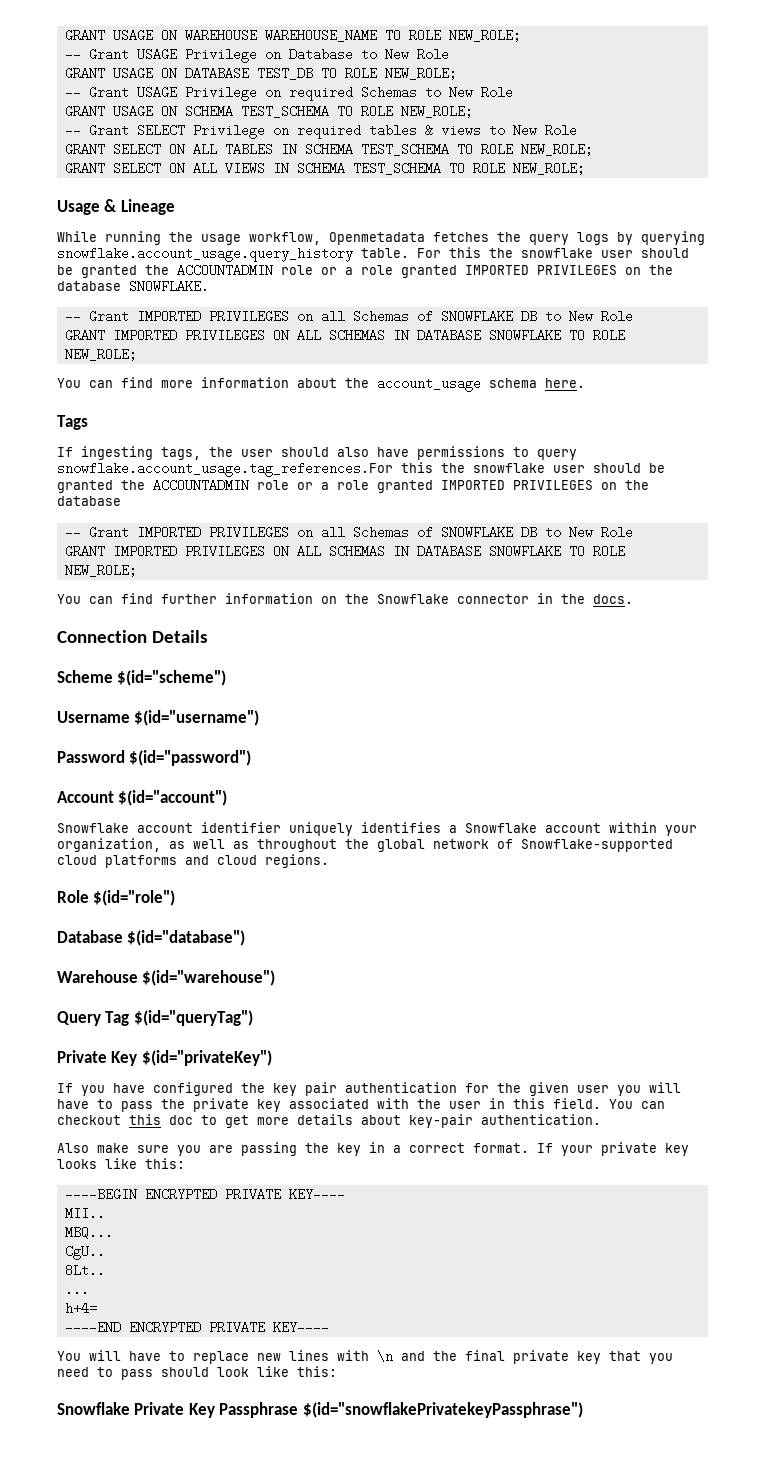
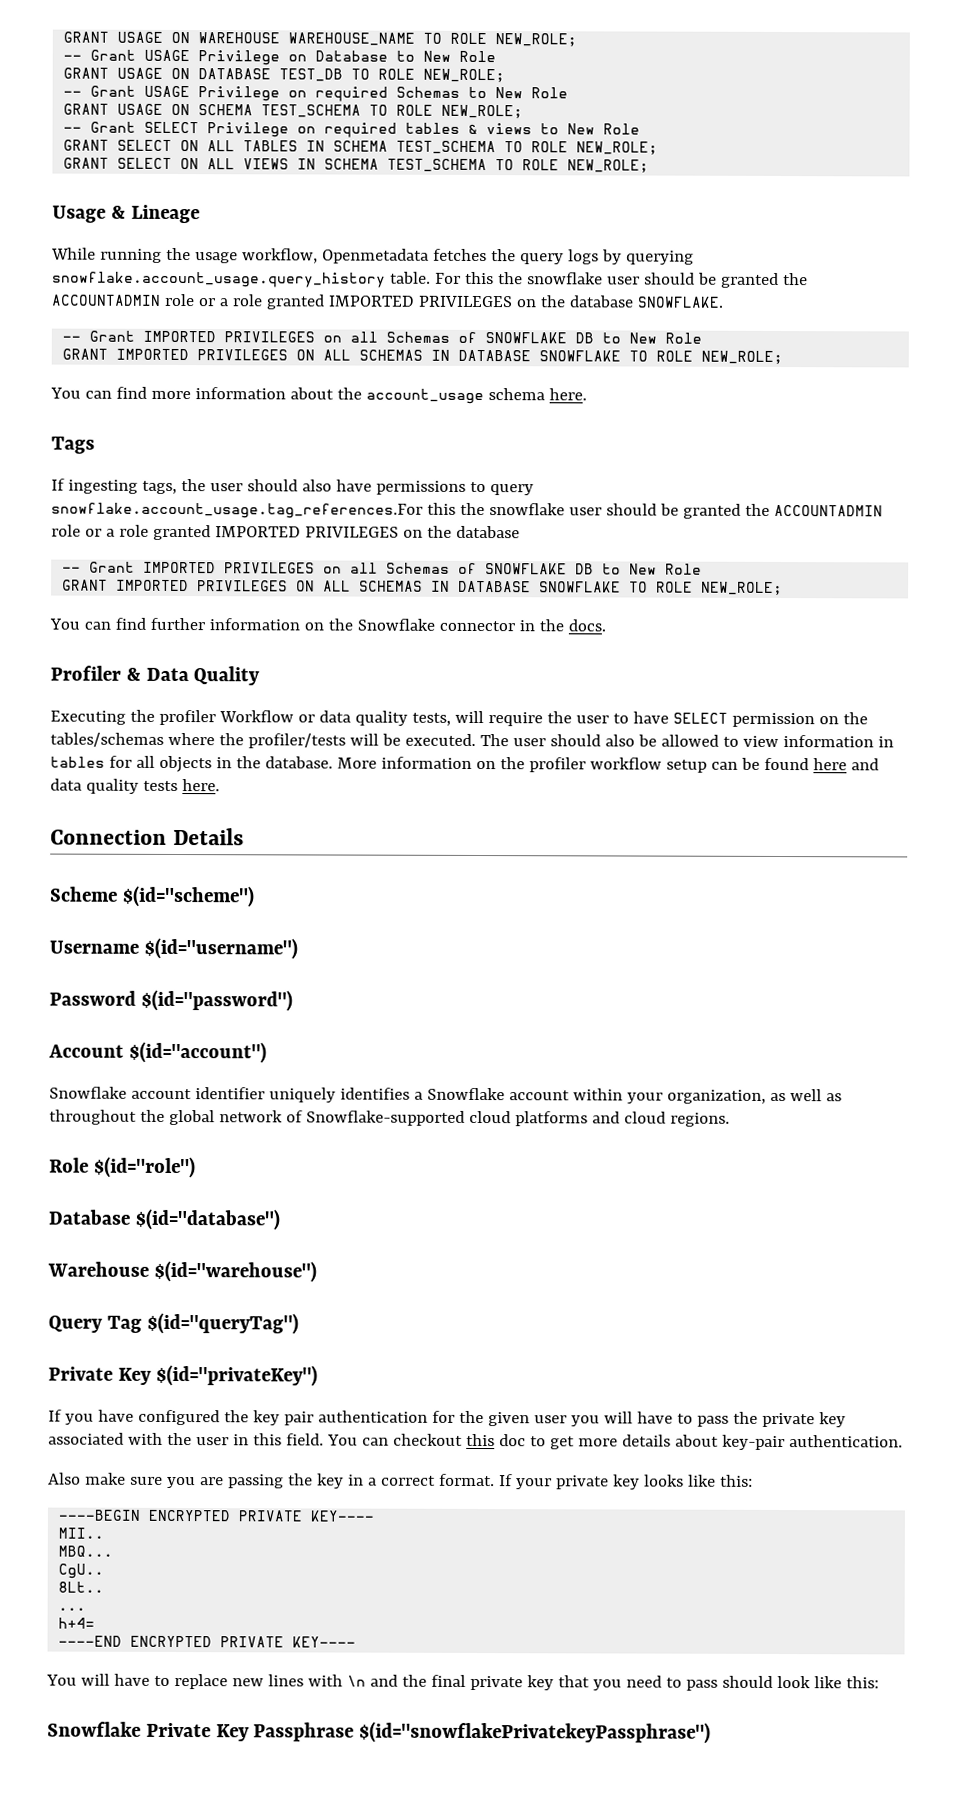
+ Profiler & Data Quality
+ Executing the profiler Workflow or data quality tests, will require the user to have SELECT permission on the tables/schemas where the profiler/tests will be executed. The user should also be allowed to view information in tables for all objects in the database. More information on the profiler workflow setup can be found here and data quality tests here.

